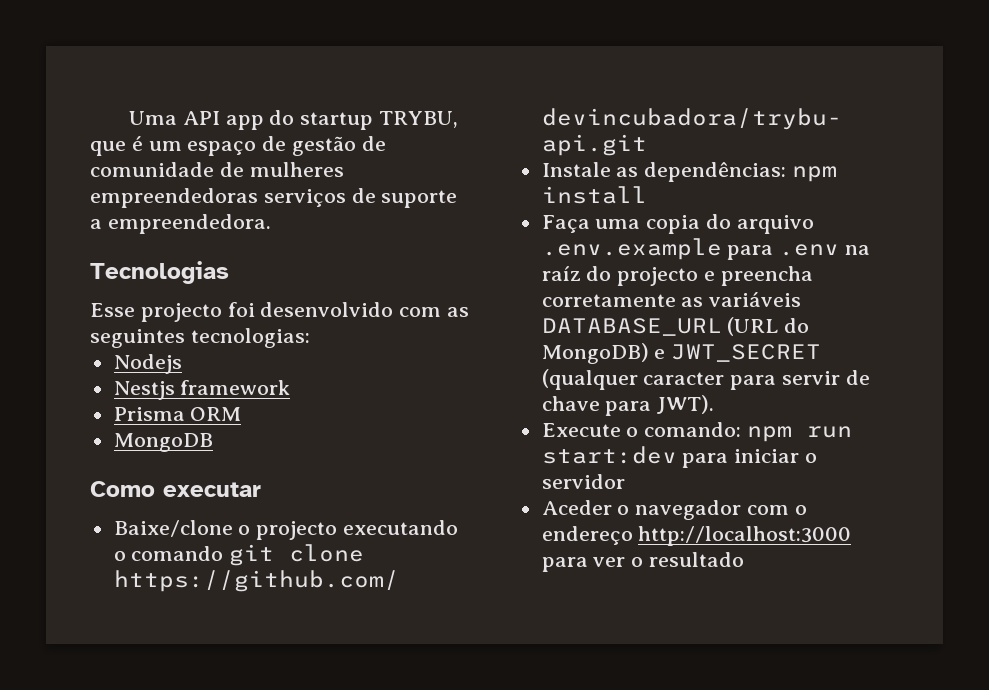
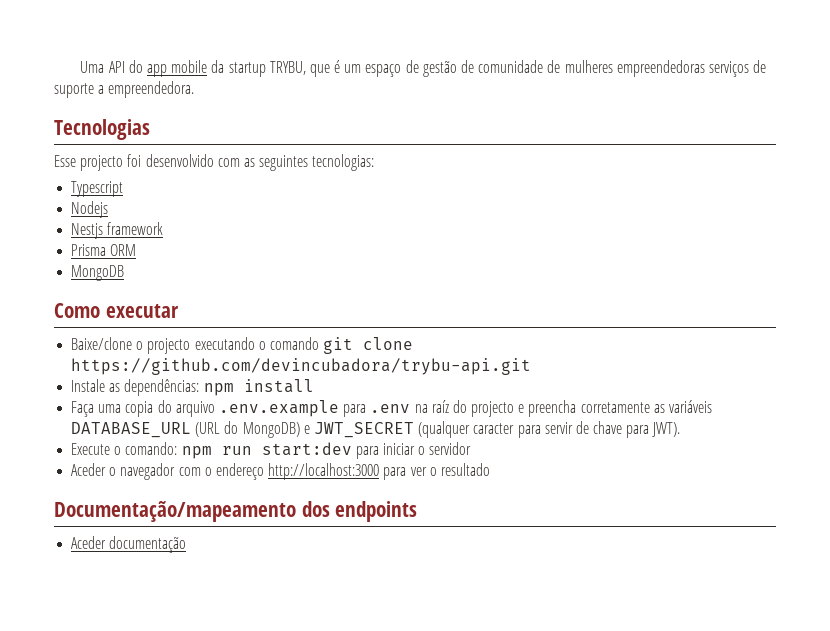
- Uma API app do startup TRYBU, que é um espaço de gestão de comunidade de mulheres empreendedoras serviços de suporte a empreendedora.
+ Uma API do app mobile da startup TRYBU, que é um espaço de gestão de comunidade de mulheres empreendedoras serviços de suporte a empreendedora.
+ Typescript
+ Documentação/mapeamento dos endpoints
+ Aceder documentação

